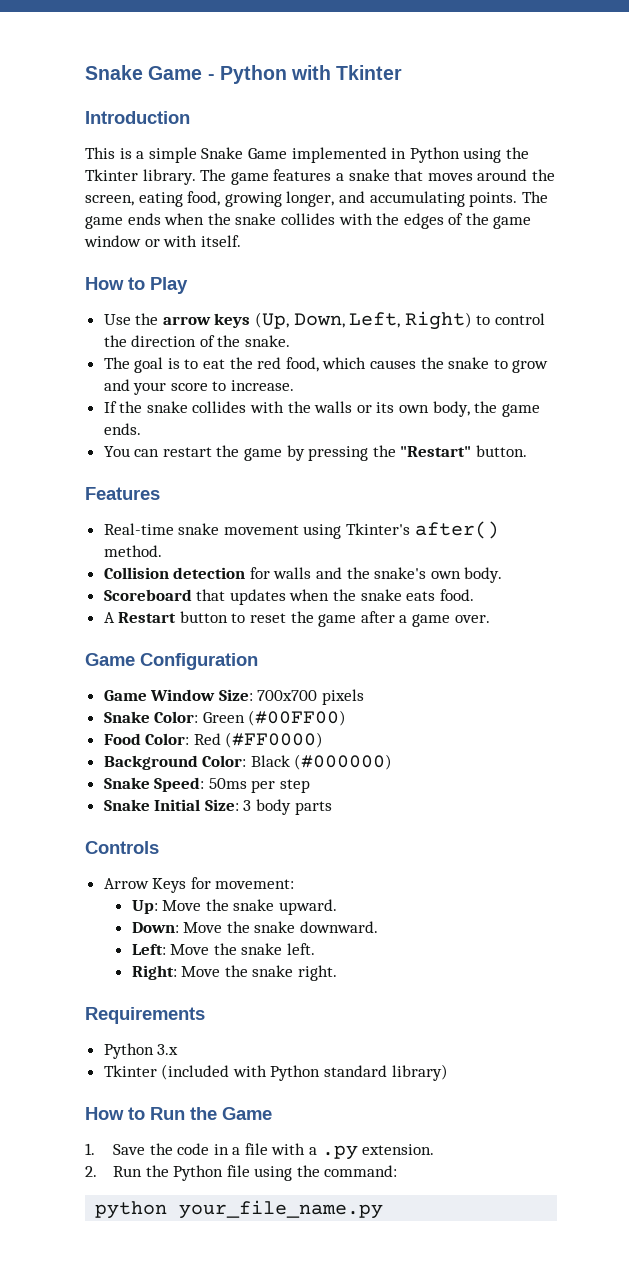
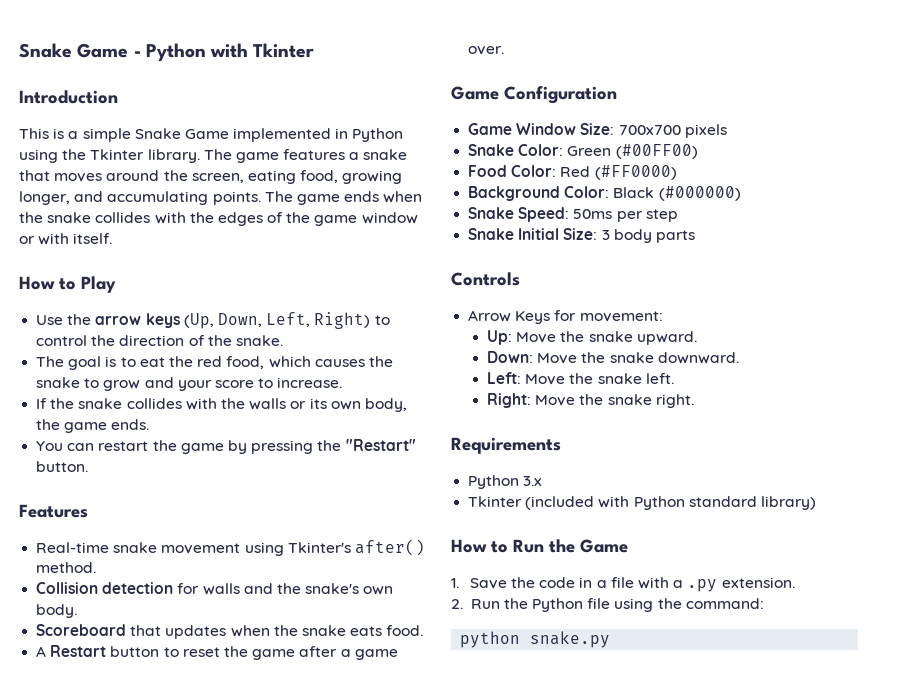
- python your_file_name.py
+ python snake.py

